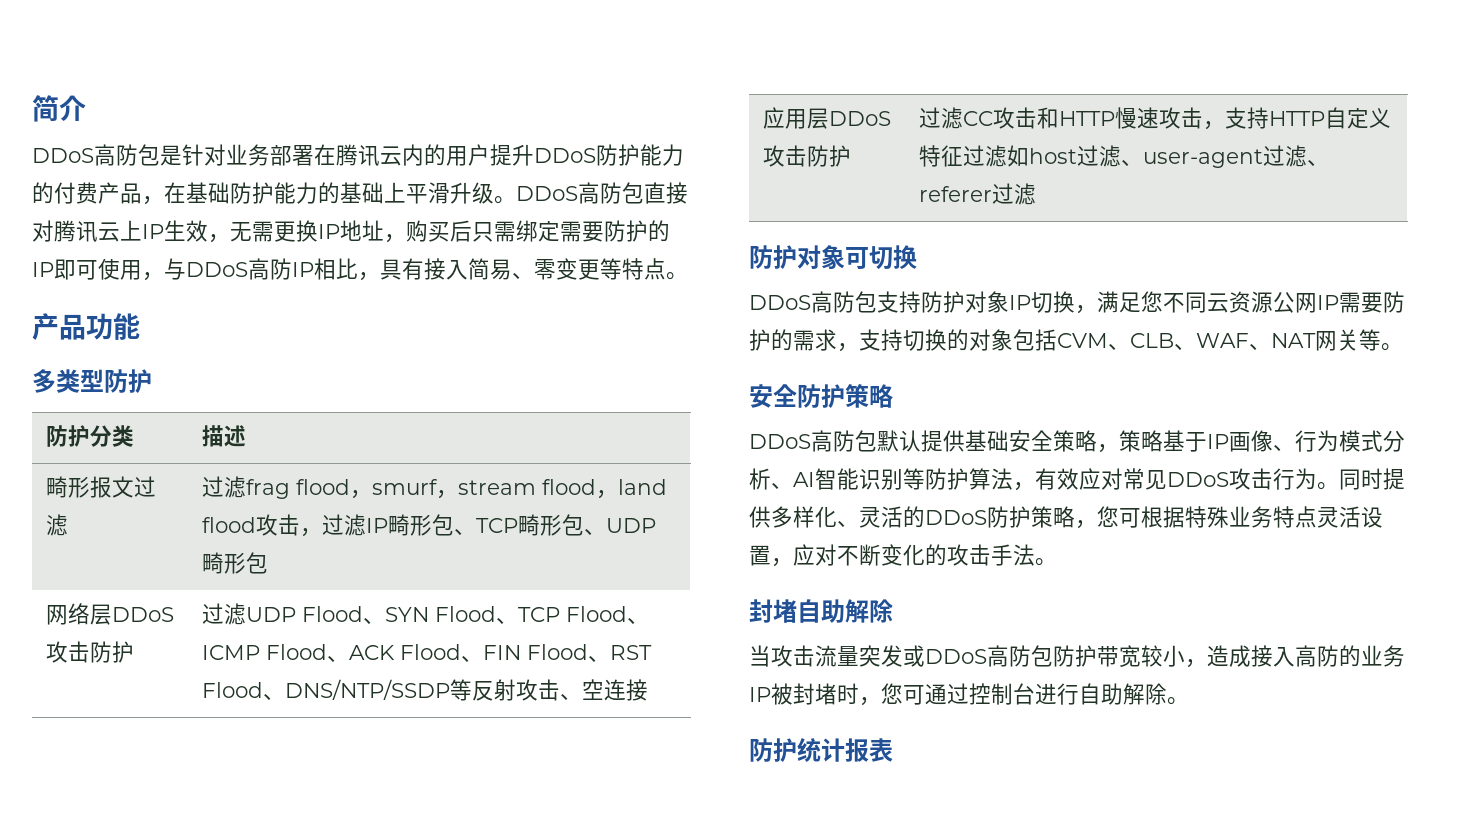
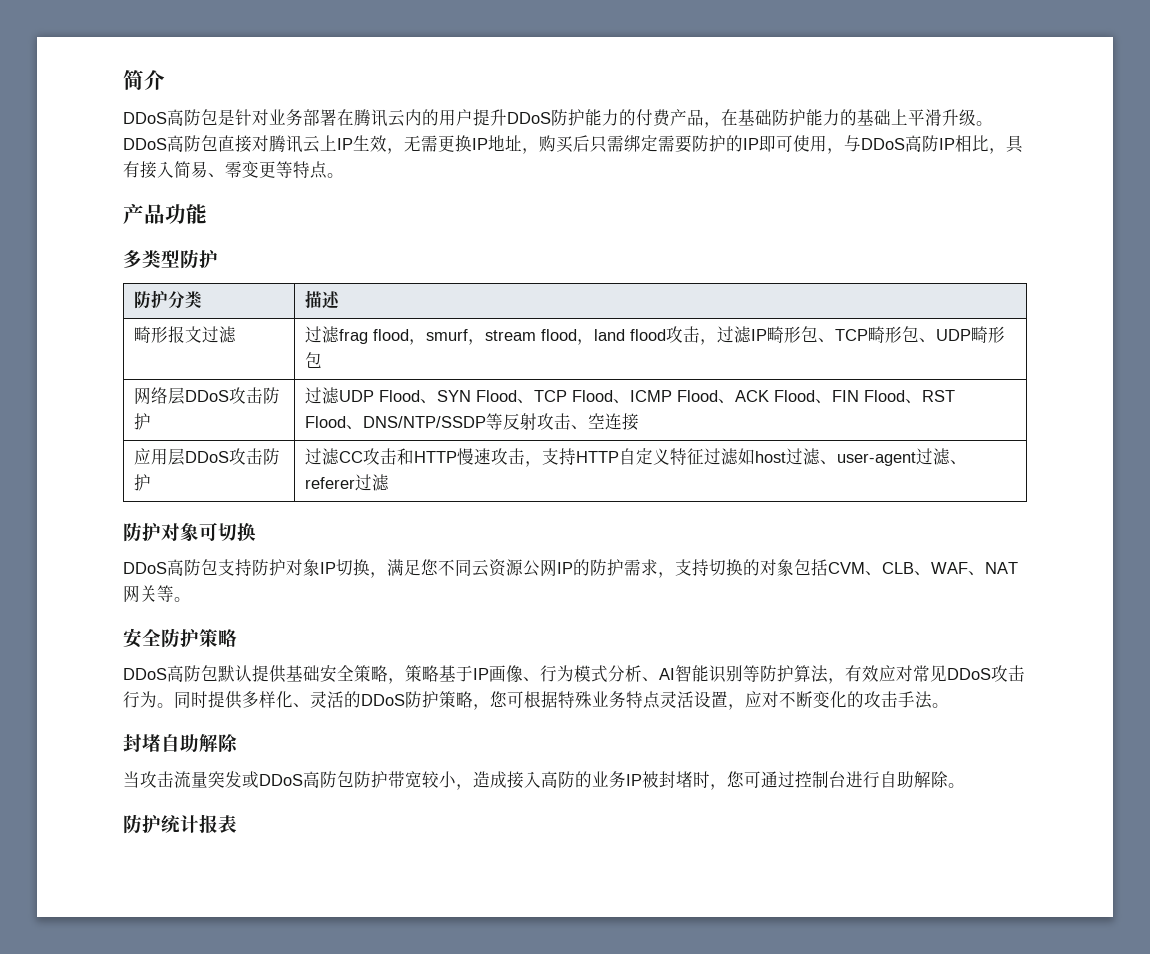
- DDoS高防包支持防护对象IP切换，满足您不同云资源公网IP需要防护的需求，支持切换的对象包括CVM、CLB、WAF、NAT网关等。
+ DDoS高防包支持防护对象IP切换，满足您不同云资源公网IP的防护需求，支持切换的对象包括CVM、CLB、WAF、NAT网关等。

